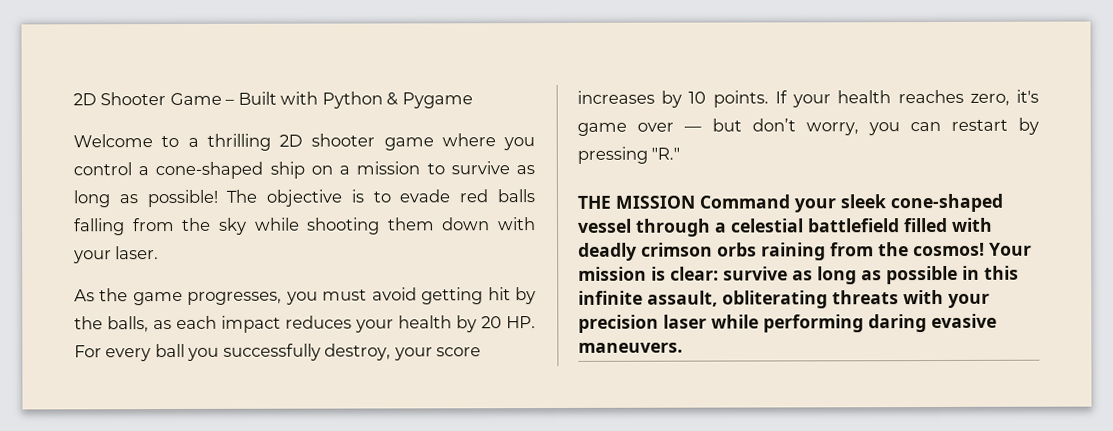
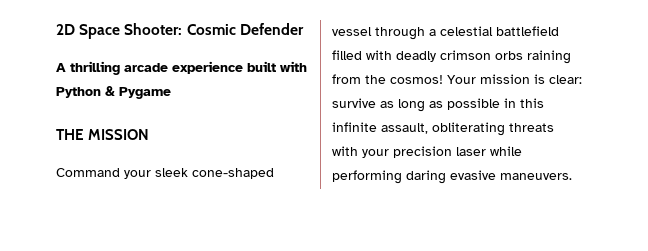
- 2D Shooter Game – Built with Python & Pygame
- Welcome to a thrilling 2D shooter game where you control a cone-shaped ship on a mission to survive as long as possible! The objective is to evade red balls falling from the sky while shooting them down with your laser.
- As the game progresses, you must avoid getting hit by the balls, as each impact reduces your health by 20 HP. For every ball you successfully destroy, your score increases by 10 points. If your health reaches zero, it's game over — but don’t worry, you can restart by pressing "R."
+ 2D Space Shooter: Cosmic Defender
+ A thrilling arcade experience built with Python & Pygame
- THE MISSION Command your sleek cone-shaped vessel through a celestial battlefield filled with deadly crimson orbs raining from the cosmos!
+ THE MISSION
+ Command your sleek cone-shaped vessel through a celestial battlefield filled with deadly crimson orbs raining from the cosmos!

